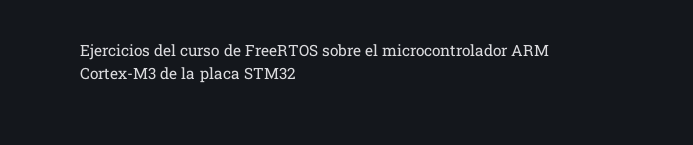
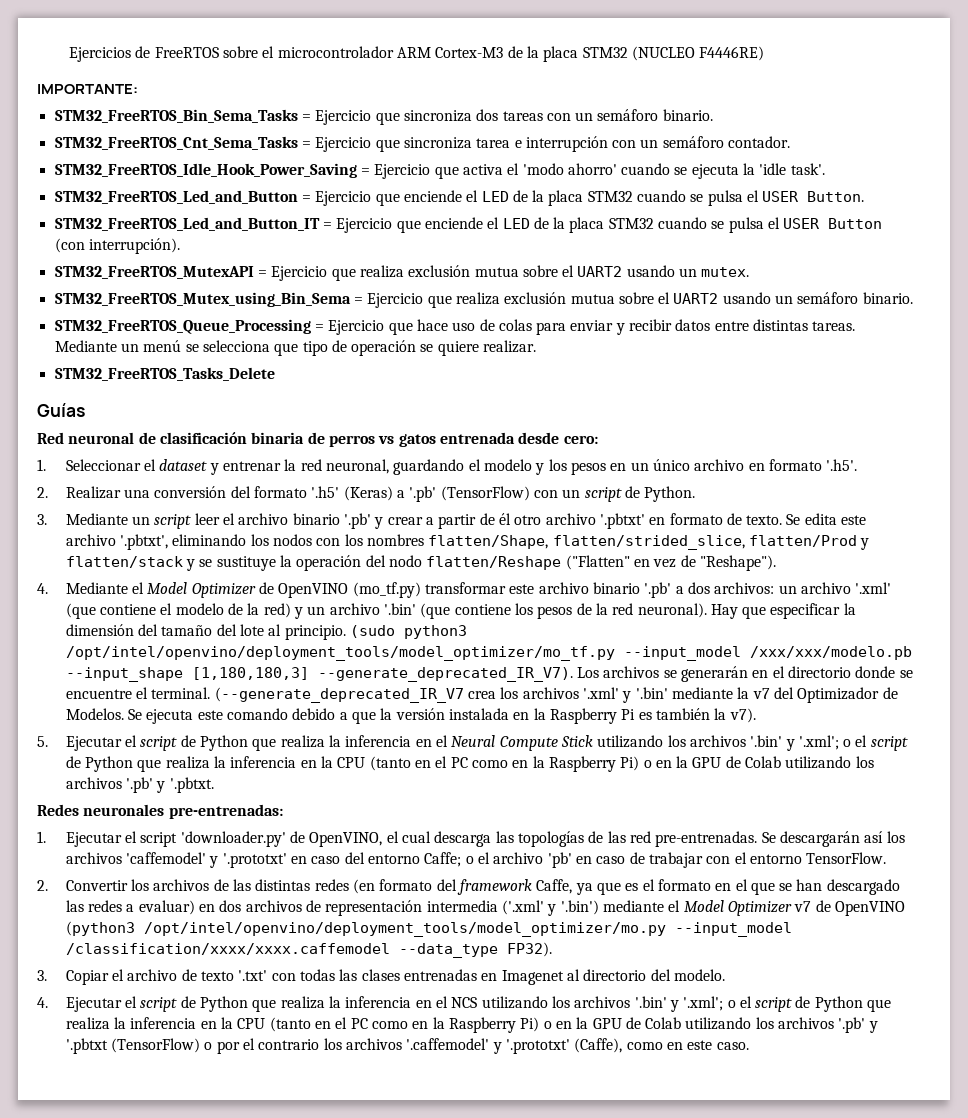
- Ejercicios del curso de FreeRTOS sobre el microcontrolador ARM Cortex-M3 de la placa STM32
+ Ejercicios de FreeRTOS sobre el microcontrolador ARM Cortex-M3 de la placa STM32 (NUCLEO F4446RE)
+ IMPORTANTE:
+ STM32_FreeRTOS_Bin_Sema_Tasks = Ejercicio que sincroniza dos tareas con un semáforo binario.
+ STM32_FreeRTOS_Cnt_Sema_Tasks = Ejercicio que sincroniza tarea e interrupción con un semáforo contador.
+ STM32_FreeRTOS_Idle_Hook_Power_Saving = Ejercicio que activa el 'modo ahorro' cuando se ejecuta la 'idle task'.
+ STM32_FreeRTOS_Led_and_Button = Ejercicio que enciende el LED de la placa STM32 cuando se pulsa el USER Button.
+ STM32_FreeRTOS_Led_and_Button_IT = Ejercicio que enciende el LED de la placa STM32 cuando se pulsa el USER Button (con interrupción).
+ STM32_FreeRTOS_MutexAPI = Ejercicio que realiza exclusión mutua sobre el UART2 usando un mutex.
+ STM32_FreeRTOS_Mutex_using_Bin_Sema = Ejercicio que realiza exclusión mutua sobre el UART2 usando un semáforo binario.
+ STM32_FreeRTOS_Queue_Processing = Ejercicio que hace uso de colas para enviar y recibir datos entre distintas tareas. Mediante un menú se selecciona que tipo de operación se quiere realizar.
+ STM32_FreeRTOS_Tasks_Delete
+ Guías
+ Red neuronal de clasificación binaria de perros vs gatos entrenada desde cero:
+ 1. Seleccionar el dataset y entrenar la red neuronal, guardando el modelo y los pesos en un único archivo en formato '.h5'.
+ 2. Realizar una conversión del formato '.h5' (Keras) a '.pb' (TensorFlow) con un script de Python.
+ 3. Mediante un script leer el archivo binario '.pb' y crear a partir de él otro archivo '.pbtxt' en formato de texto. Se edita este archivo '.pbtxt', eliminando los nodos con los nombres flatten/Shape, flatten/strided_slice, flatten/Prod y flatten/stack y se sustituye la operación del nodo flatten/Reshape ("Flatten" en vez de "Reshape").
+ 4. Mediante el Model Optimizer de OpenVINO (mo_tf.py) transformar este archivo binario '.pb' a dos archivos: un archivo '.xml' (que contiene el modelo de la red) y un archivo '.bin' (que contiene los pesos de la red neuronal). Hay que especificar la dimensión del tamaño del lote al principio. (sudo python3 /opt/intel/openvino/deployment_tools/model_optimizer/mo_tf.py --input_model /xxx/xxx/modelo.pb --input_shape [1,180,180,3] --generate_deprecated_IR_V7). Los archivos se generarán en el directorio donde se encuentre el terminal. (--generate_deprecated_IR_V7 crea los archivos '.xml' y '.bin' mediante la v7 del Optimizador de Modelos. Se ejecuta este comando debido a que la versión instalada en la Raspberry Pi es también la v7).
+ 5. Ejecutar el script de Python que realiza la inferencia en el Neural Compute Stick utilizando los archivos '.bin' y '.xml'; o el script de Python que realiza la inferencia en la CPU (tanto en el PC como en la Raspberry Pi) o en la GPU de Colab utilizando los archivos '.pb' y '.pbtxt.
+ Redes neuronales pre-entrenadas:
+ 1. Ejecutar el script 'downloader.py' de OpenVINO, el cual descarga las topologías de las red pre-entrenadas. Se descargarán así los archivos 'caffemodel' y '.prototxt' en caso del entorno Caffe; o el archivo 'pb' en caso de trabajar con el entorno TensorFlow.
+ 2. Convertir los archivos de las distintas redes (en formato del framework Caffe, ya que es el formato en el que se han descargado las redes a evaluar) en dos archivos de representación intermedia ('.xml' y '.bin') mediante el Model Optimizer v7 de OpenVINO (python3 /opt/intel/openvino/deployment_tools/model_optimizer/mo.py --input_model /classification/xxxx/xxxx.caffemodel --data_type FP32).
+ 3. Copiar el archivo de texto '.txt' con todas las clases entrenadas en Imagenet al directorio del modelo.
+ 4. Ejecutar el script de Python que realiza la inferencia en el NCS utilizando los archivos '.bin' y '.xml'; o el script de Python que realiza la inferencia en la CPU (tanto en el PC como en la Raspberry Pi) o en la GPU de Colab utilizando los archivos '.pb' y '.pbtxt (TensorFlow) o por el contrario los archivos '.caffemodel' y '.prototxt' (Caffe), como en este caso.

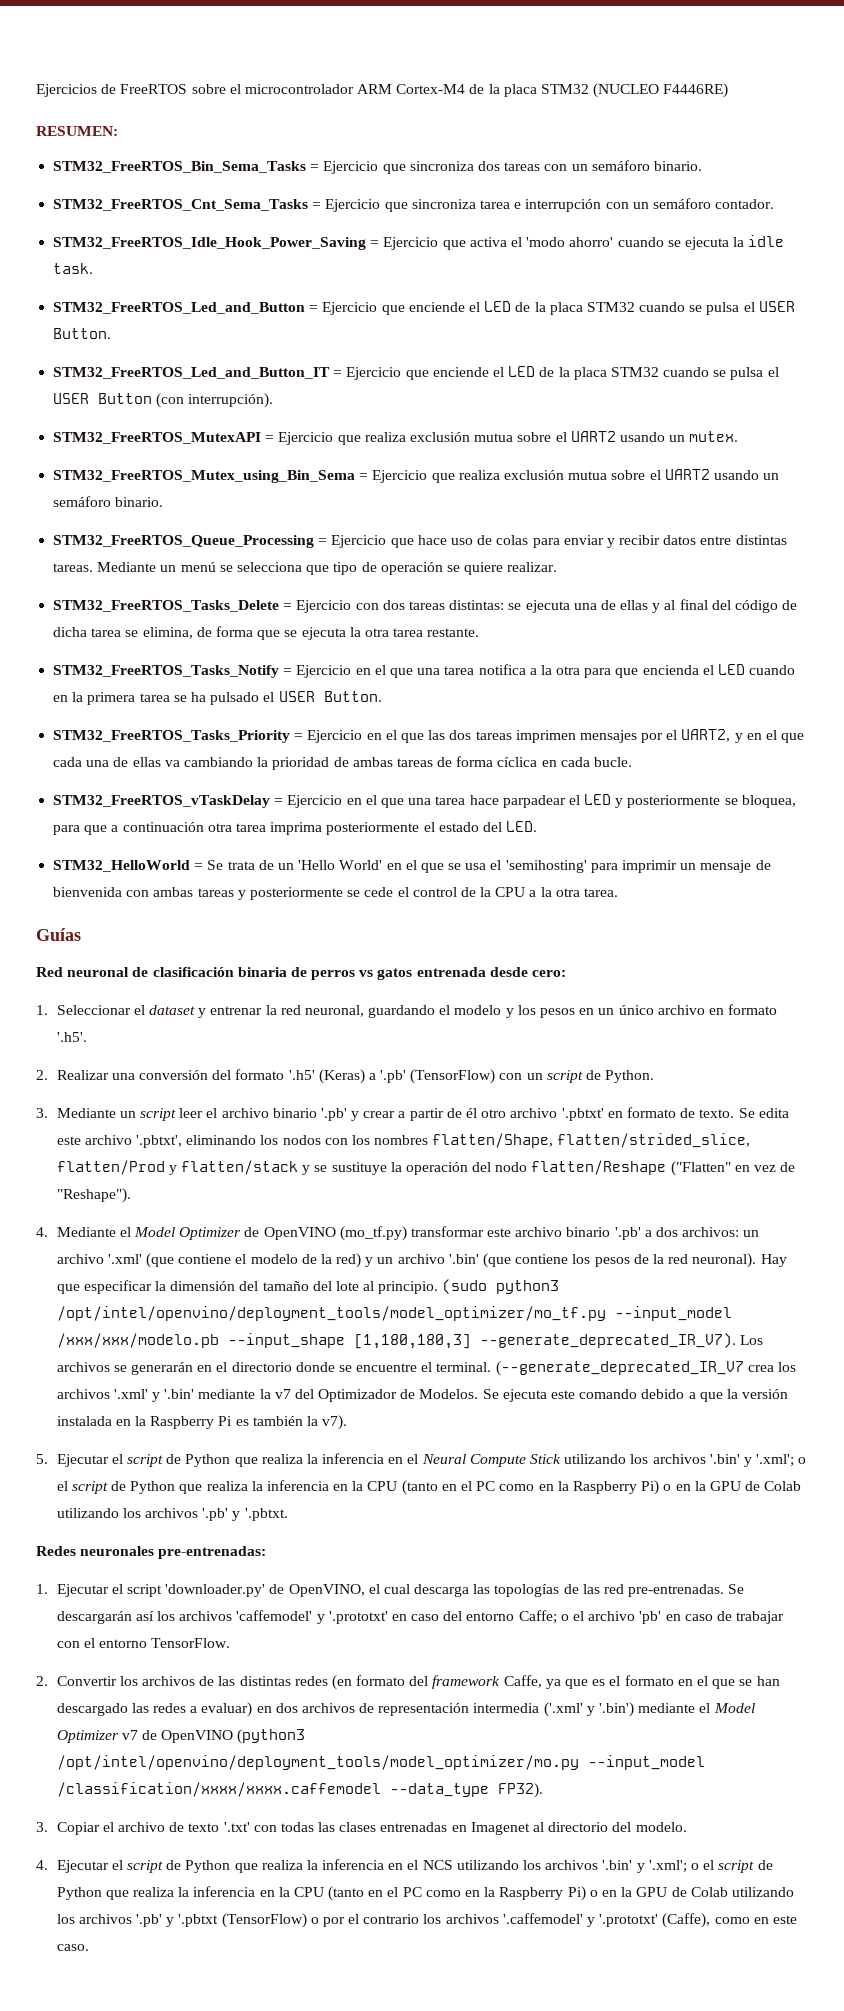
- Ejercicios de FreeRTOS sobre el microcontrolador ARM Cortex-M3 de la placa STM32 (NUCLEO F4446RE)
+ Ejercicios de FreeRTOS sobre el microcontrolador ARM Cortex-M4 de la placa STM32 (NUCLEO F4446RE)
- IMPORTANTE:
+ RESUMEN:
- STM32_FreeRTOS_Idle_Hook_Power_Saving = Ejercicio que activa el 'modo ahorro' cuando se ejecuta la 'idle task'.
+ STM32_FreeRTOS_Idle_Hook_Power_Saving = Ejercicio que activa el 'modo ahorro' cuando se ejecuta la idle task.
- STM32_FreeRTOS_Tasks_Delete
+ STM32_FreeRTOS_Tasks_Delete = Ejercicio con dos tareas distintas: se ejecuta una de ellas y al final del código de dicha tarea se elimina, de forma que se ejecuta la otra tarea restante.
+ STM32_FreeRTOS_Tasks_Notify = Ejercicio en el que una tarea notifica a la otra para que encienda el LED cuando en la primera tarea se ha pulsado el USER Button.
+ STM32_FreeRTOS_Tasks_Priority = Ejercicio en el que las dos tareas imprimen mensajes por el UART2, y en el que cada una de ellas va cambiando la prioridad de ambas tareas de forma cíclica en cada bucle.
+ STM32_FreeRTOS_vTaskDelay = Ejercicio en el que una tarea hace parpadear el LED y posteriormente se bloquea, para que a continuación otra tarea imprima posteriormente el estado del LED.
+ STM32_HelloWorld = Se trata de un 'Hello World' en el que se usa el 'semihosting' para imprimir un mensaje de bienvenida con ambas tareas y posteriormente se cede el control de la CPU a la otra tarea.

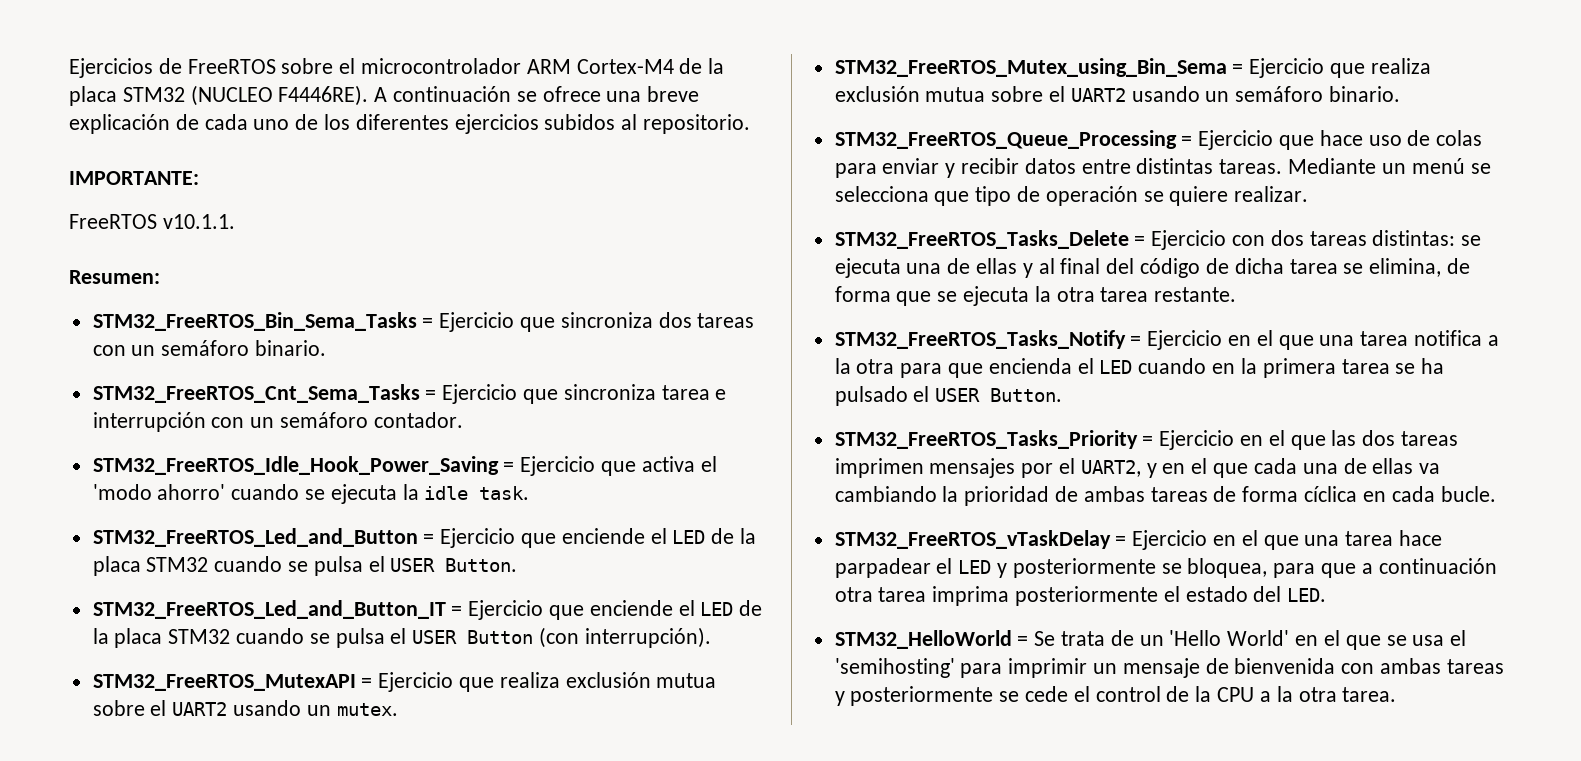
- Ejercicios de FreeRTOS sobre el microcontrolador ARM Cortex-M4 de la placa STM32 (NUCLEO F4446RE)
- RESUMEN:
+ Ejercicios de FreeRTOS sobre el microcontrolador ARM Cortex-M4 de la placa STM32 (NUCLEO F4446RE). A continuación se ofrece una breve explicación de cada uno de los diferentes ejercicios subidos al repositorio.
+ IMPORTANTE:
+ FreeRTOS v10.1.1.
+ Resumen:
- Guías
- Red neuronal de clasificación binaria de perros vs gatos entrenada desde cero:
- 1. Seleccionar el dataset y entrenar la red neuronal, guardando el modelo y los pesos en un único archivo en formato '.h5'.
- 2. Realizar una conversión del formato '.h5' (Keras) a '.pb' (TensorFlow) con un script de Python.
- 3. Mediante un script leer el archivo binario '.pb' y crear a partir de él otro archivo '.pbtxt' en formato de texto. Se edita este archivo '.pbtxt', eliminando los nodos con los nombres flatten/Shape, flatten/strided_slice, flatten/Prod y flatten/stack y se sustituye la operación del nodo flatten/Reshape ("Flatten" en vez de "Reshape").
- 4. Mediante el Model Optimizer de OpenVINO (mo_tf.py) transformar este archivo binario '.pb' a dos archivos: un archivo '.xml' (que contiene el modelo de la red) y un archivo '.bin' (que contiene los pesos de la red neuronal). Hay que especificar la dimensión del tamaño del lote al principio. (sudo python3 /opt/intel/openvino/deployment_tools/model_optimizer/mo_tf.py --input_model /xxx/xxx/modelo.pb --input_shape [1,180,180,3] --generate_deprecated_IR_V7). Los archivos se generarán en el directorio donde se encuentre el terminal. (--generate_deprecated_IR_V7 crea los archivos '.xml' y '.bin' mediante la v7 del Optimizador de Modelos. Se ejecuta este comando debido a que la versión instalada en la Raspberry Pi es también la v7).
- 5. Ejecutar el script de Python que realiza la inferencia en el Neural Compute Stick utilizando los archivos '.bin' y '.xml'; o el script de Python que realiza la inferencia en la CPU (tanto en el PC como en la Raspberry Pi) o en la GPU de Colab utilizando los archivos '.pb' y '.pbtxt.
- Redes neuronales pre-entrenadas:
- 1. Ejecutar el script 'downloader.py' de OpenVINO, el cual descarga las topologías de las red pre-entrenadas. Se descargarán así los archivos 'caffemodel' y '.prototxt' en caso del entorno Caffe; o el archivo 'pb' en caso de trabajar con el entorno TensorFlow.
- 2. Convertir los archivos de las distintas redes (en formato del framework Caffe, ya que es el formato en el que se han descargado las redes a evaluar) en dos archivos de representación intermedia ('.xml' y '.bin') mediante el Model Optimizer v7 de OpenVINO (python3 /opt/intel/openvino/deployment_tools/model_optimizer/mo.py --input_model /classification/xxxx/xxxx.caffemodel --data_type FP32).
- 3. Copiar el archivo de texto '.txt' con todas las clases entrenadas en Imagenet al directorio del modelo.
- 4. Ejecutar el script de Python que realiza la inferencia en el NCS utilizando los archivos '.bin' y '.xml'; o el script de Python que realiza la inferencia en la CPU (tanto en el PC como en la Raspberry Pi) o en la GPU de Colab utilizando los archivos '.pb' y '.pbtxt (TensorFlow) o por el contrario los archivos '.caffemodel' y '.prototxt' (Caffe), como en este caso.

